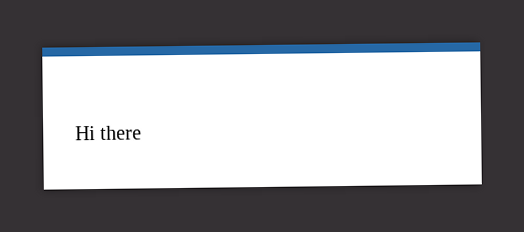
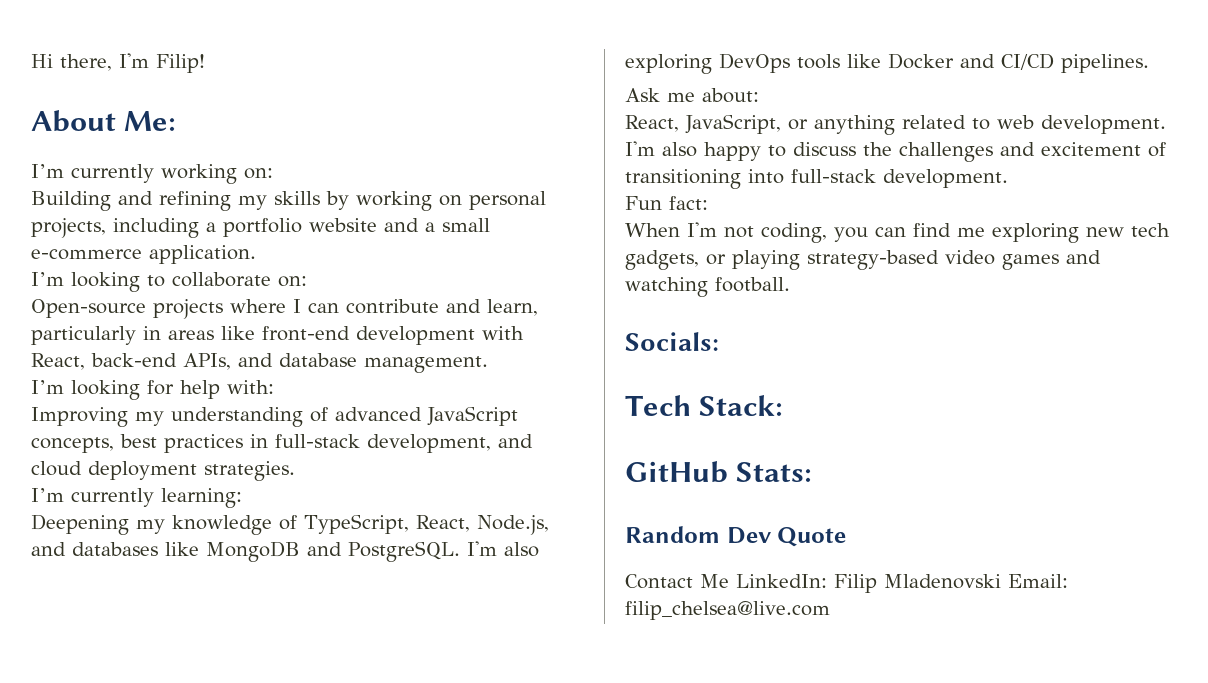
- Hi there
+ Hi there, I'm Filip!
+ About Me:
+ I’m currently working on:
+ Building and refining my skills by working on personal projects, including a portfolio website and a small e-commerce application.
+ I’m looking to collaborate on:
+ Open-source projects where I can contribute and learn, particularly in areas like front-end development with React, back-end APIs, and database management.
+ I’m looking for help with:
+ Improving my understanding of advanced JavaScript concepts, best practices in full-stack development, and cloud deployment strategies.
+ I’m currently learning:
+ Deepening my knowledge of TypeScript, React, Node.js, and databases like MongoDB and PostgreSQL. I'm also exploring DevOps tools like Docker and CI/CD pipelines.
+ Ask me about:
+ React, JavaScript, or anything related to web development. I'm also happy to discuss the challenges and excitement of transitioning into full-stack development.
+ Fun fact:
+ When I'm not coding, you can find me exploring new tech gadgets, or playing strategy-based video games and watching football.
+ Socials:
+ Tech Stack:
+ GitHub Stats:
+ Random Dev Quote
+ Contact Me LinkedIn: Filip Mladenovski Email: filip_chelsea@live.com

